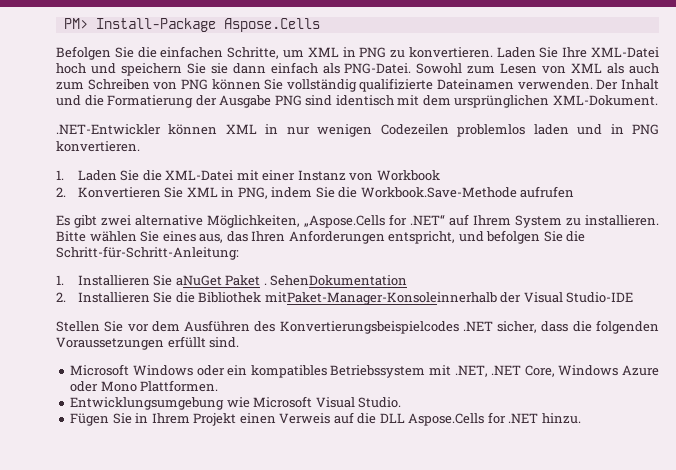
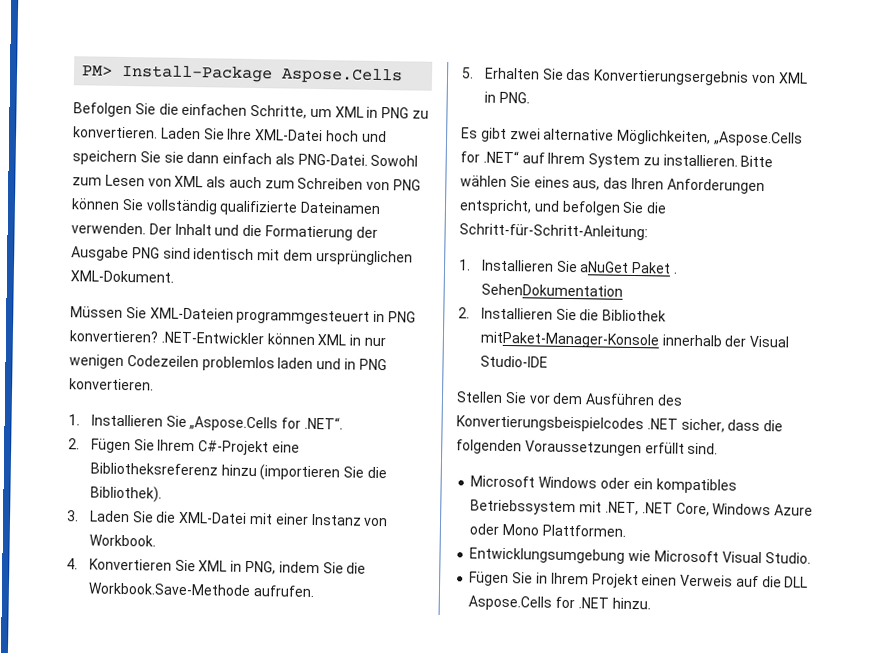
- .NET-Entwickler können XML in nur wenigen Codezeilen problemlos laden und in PNG konvertieren.
+ Müssen Sie XML-Dateien programmgesteuert in PNG konvertieren? .NET-Entwickler können XML in nur wenigen Codezeilen problemlos laden und in PNG konvertieren.
- 1. Laden Sie die XML-Datei mit einer Instanz von Workbook
- 2. Konvertieren Sie XML in PNG, indem Sie die Workbook.Save-Methode aufrufen
+ 1. Installieren Sie „Aspose.Cells for .NET“.
+ 2. Fügen Sie Ihrem C#-Projekt eine Bibliotheksreferenz hinzu (importieren Sie die Bibliothek).
+ 3. Laden Sie die XML-Datei mit einer Instanz von Workbook.
+ 4. Konvertieren Sie XML in PNG, indem Sie die Workbook.Save-Methode aufrufen.
+ 5. Erhalten Sie das Konvertierungsergebnis von XML in PNG.
- 2. Installieren Sie die Bibliothek mitPaket-Manager-Konsoleinnerhalb der Visual Studio-IDE
+ 2. Installieren Sie die Bibliothek mitPaket-Manager-Konsole innerhalb der Visual Studio-IDE

